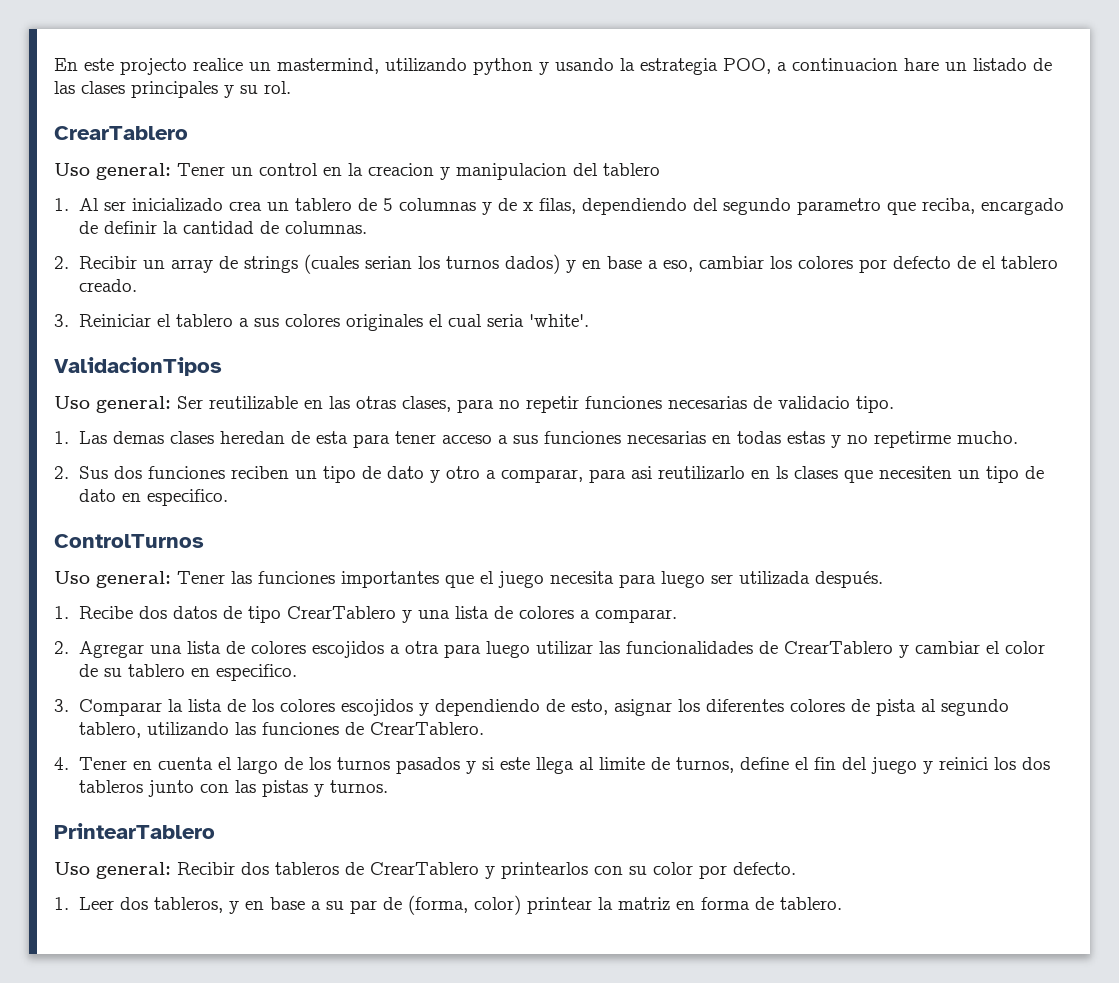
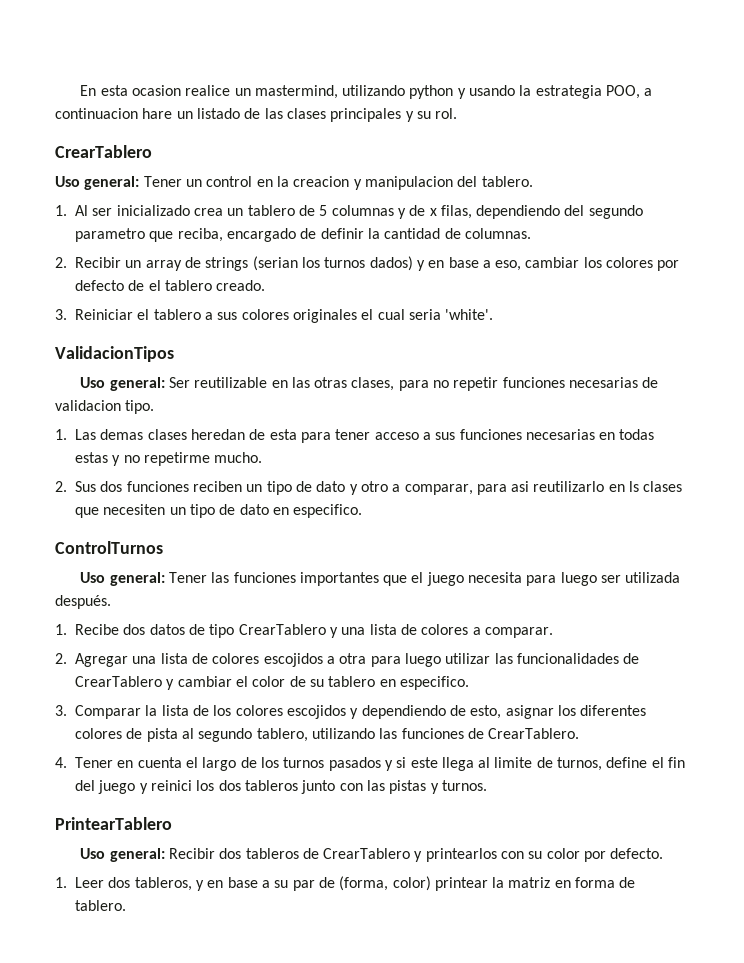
- En este projecto realice un mastermind, utilizando python y usando la estrategia POO, a continuacion hare un listado de las clases principales y su rol.
+ En esta ocasion realice un mastermind, utilizando python y usando la estrategia POO, a continuacion hare un listado de las clases principales y su rol.
- Uso general: Tener un control en la creacion y manipulacion del tablero
+ Uso general: Tener un control en la creacion y manipulacion del tablero.
- 2. Recibir un array de strings (cuales serian los turnos dados) y en base a eso, cambiar los colores por defecto de el tablero creado.
+ 2. Recibir un array de strings (serian los turnos dados) y en base a eso, cambiar los colores por defecto de el tablero creado.
- Uso general: Ser reutilizable en las otras clases, para no repetir funciones necesarias de validacio tipo.
+ Uso general: Ser reutilizable en las otras clases, para no repetir funciones necesarias de validacion tipo.

